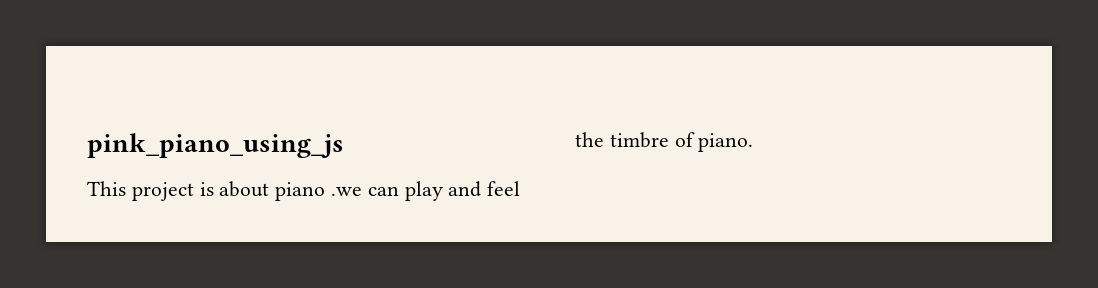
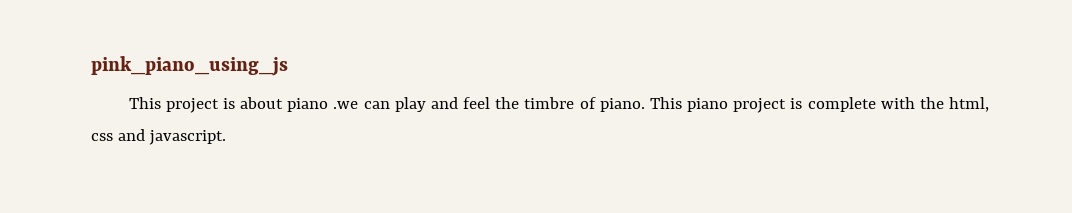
+ This piano project is complete with the html, css and javascript.

